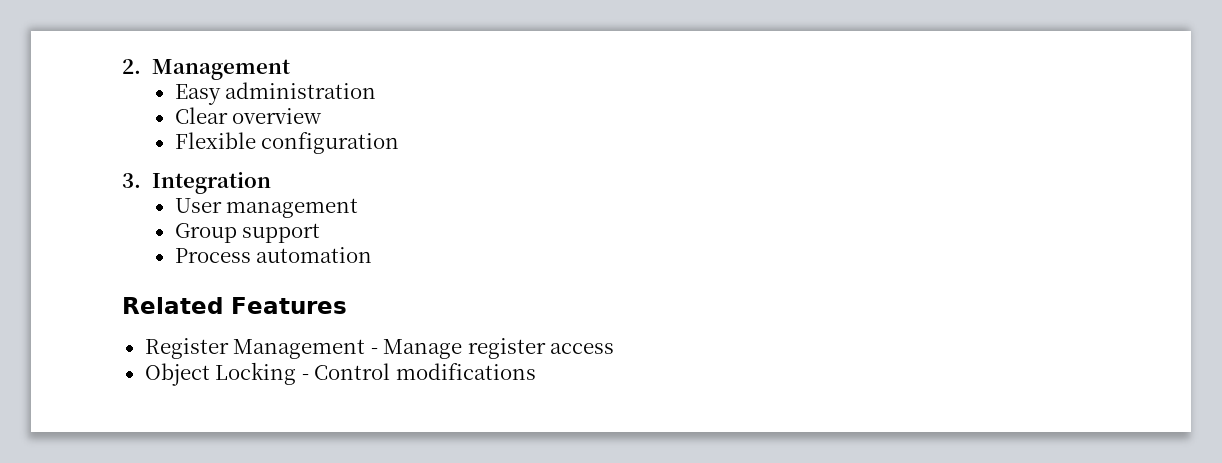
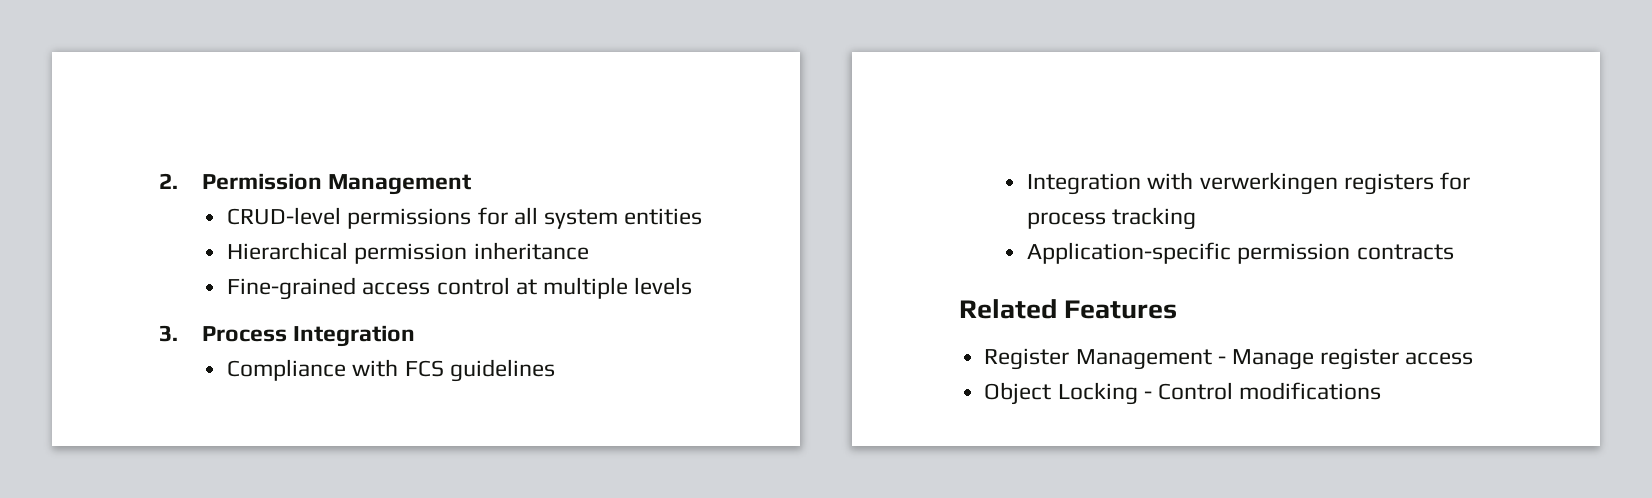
- 2. Management
+ 2. Permission Management
- Easy administration
- Clear overview
- Flexible configuration
+ CRUD-level permissions for all system entities
+ Hierarchical permission inheritance
+ Fine-grained access control at multiple levels
- 3. Integration
+ 3. Process Integration
- User management
- Group support
- Process automation
+ Compliance with FCS guidelines
+ Integration with verwerkingen registers for process tracking
+ Application-specific permission contracts

